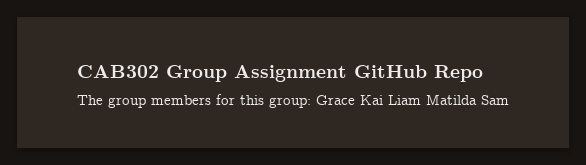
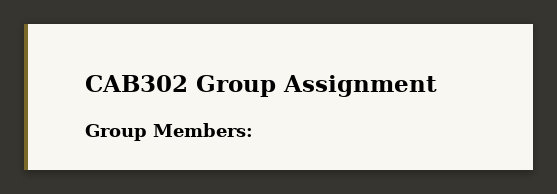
- CAB302 Group Assignment GitHub Repo
- The group members for this group: Grace Kai Liam Matilda Sam
+ CAB302 Group Assignment
+ Group Members:

